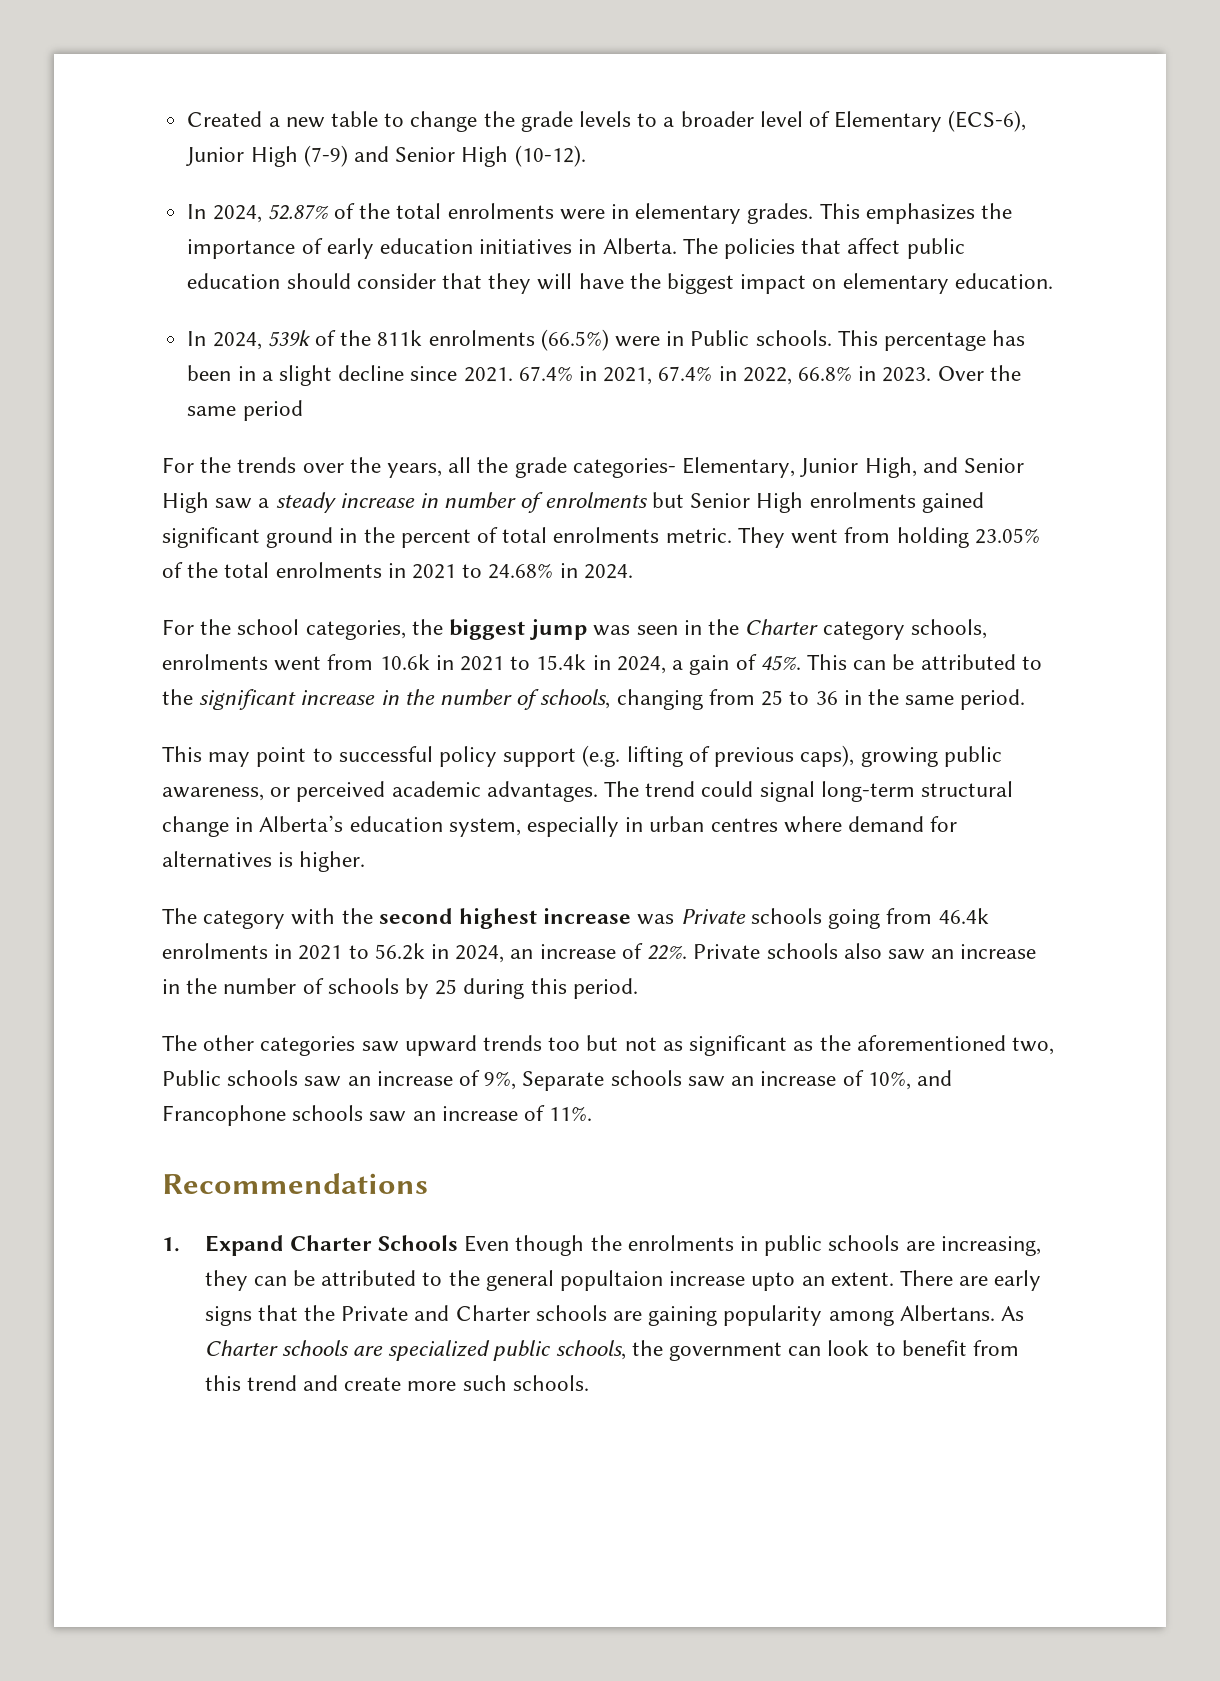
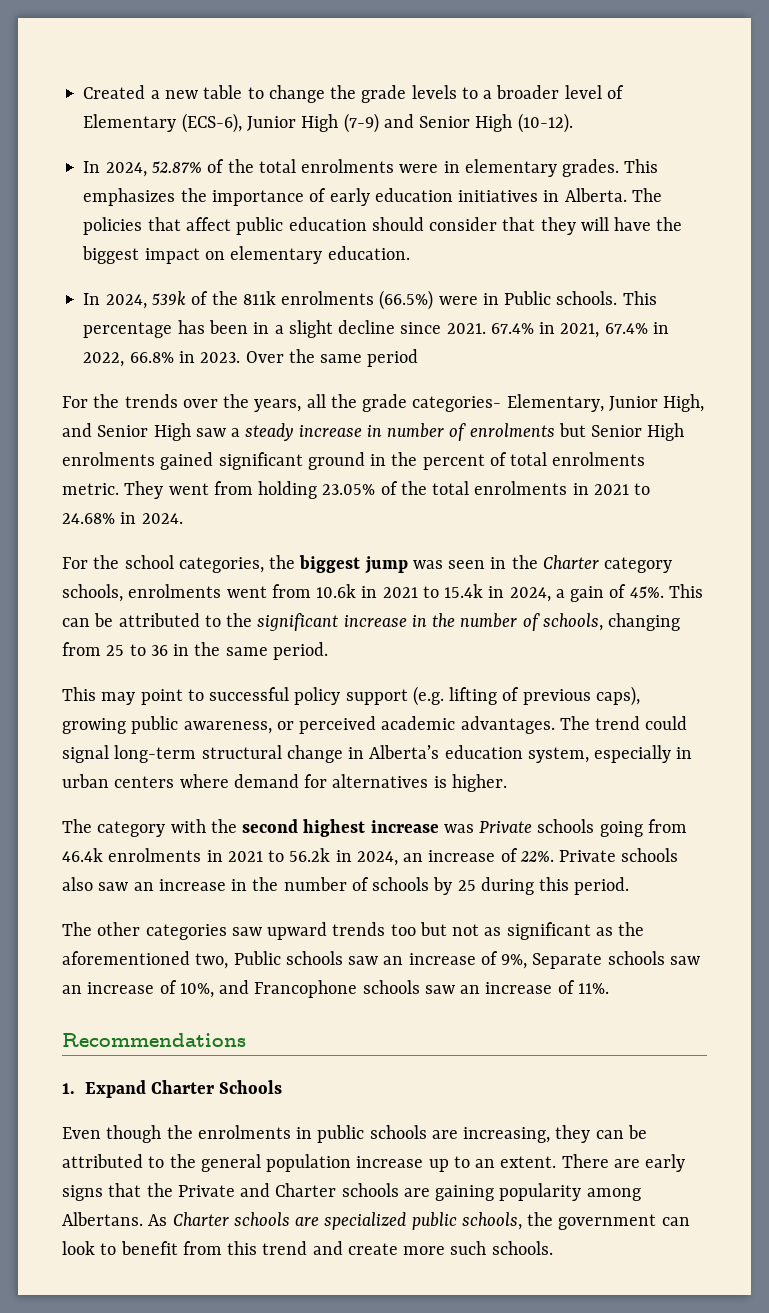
- The trend could signal long-term structural change in Alberta’s education system, especially in urban centres where demand for alternatives is higher.
+ The trend could signal long-term structural change in Alberta’s education system, especially in urban centers where demand for alternatives is higher.
- 1. Expand Charter Schools Even though the enrolments in public schools are increasing, they can be attributed to the general popultaion increase upto an extent.
+ 1. Expand Charter Schools
+ Even though the enrolments in public schools are increasing, they can be attributed to the general population increase up to an extent.

